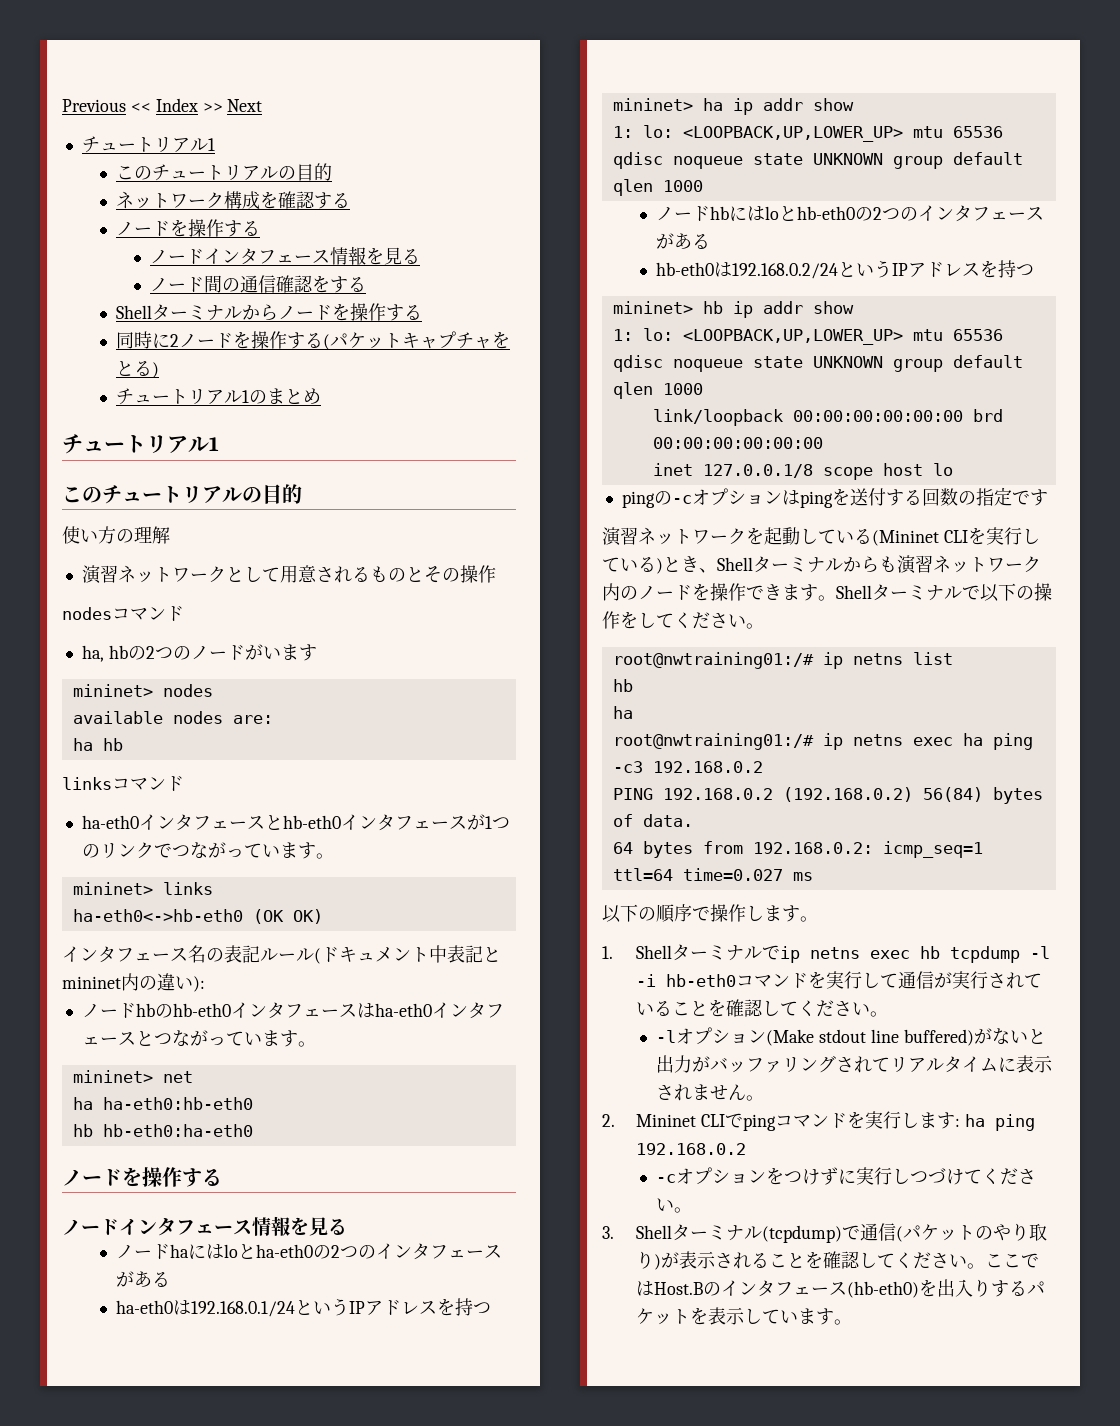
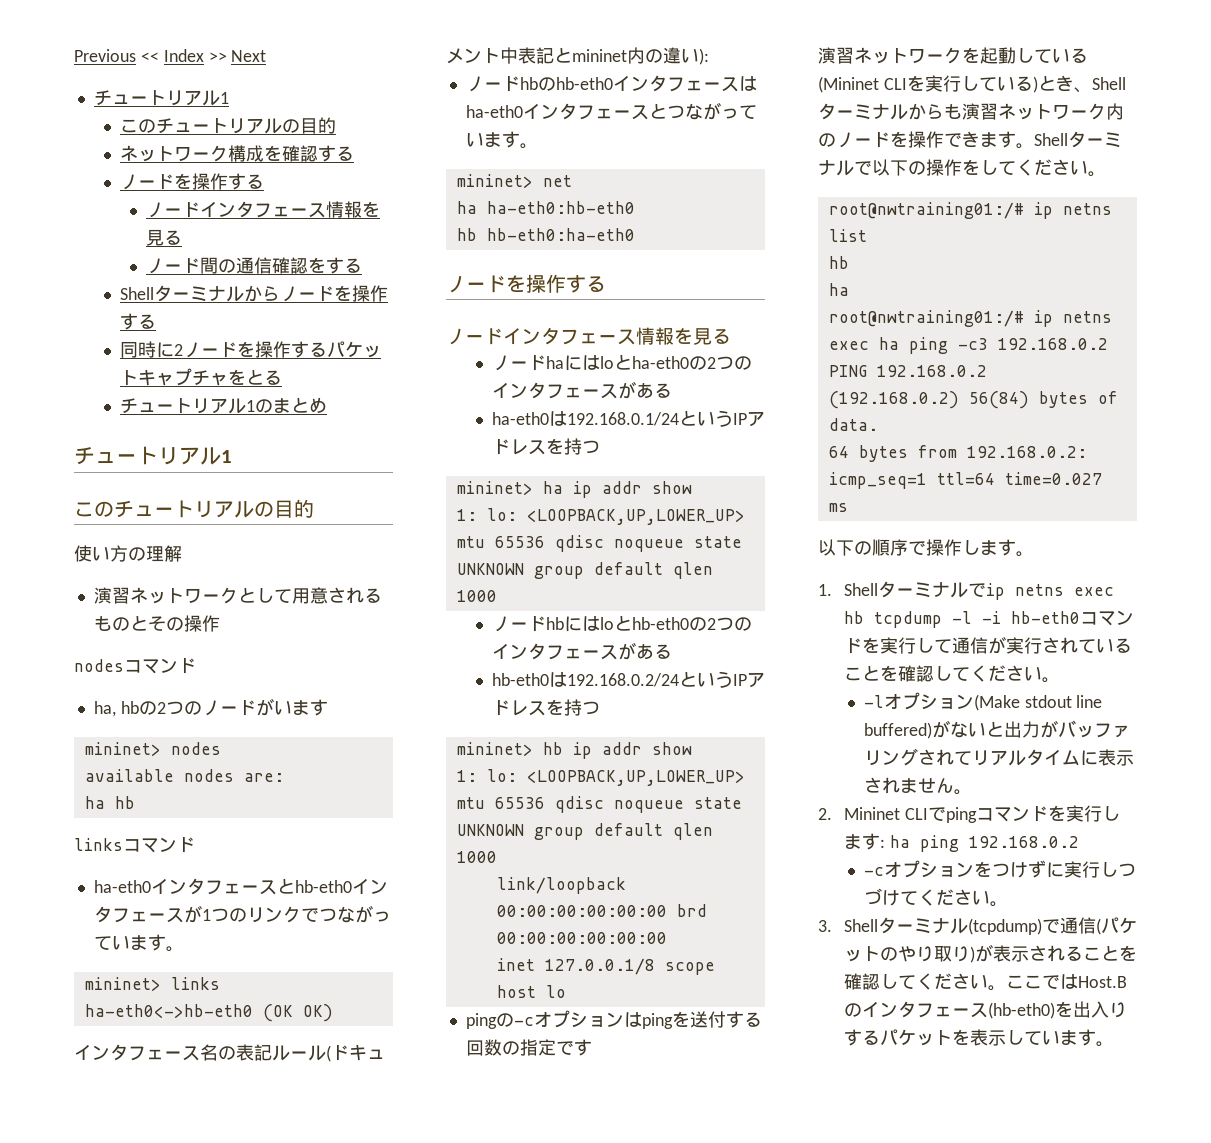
- 同時に2ノードを操作する(パケットキャプチャをとる)
+ 同時に2ノードを操作するパケットキャプチャをとる

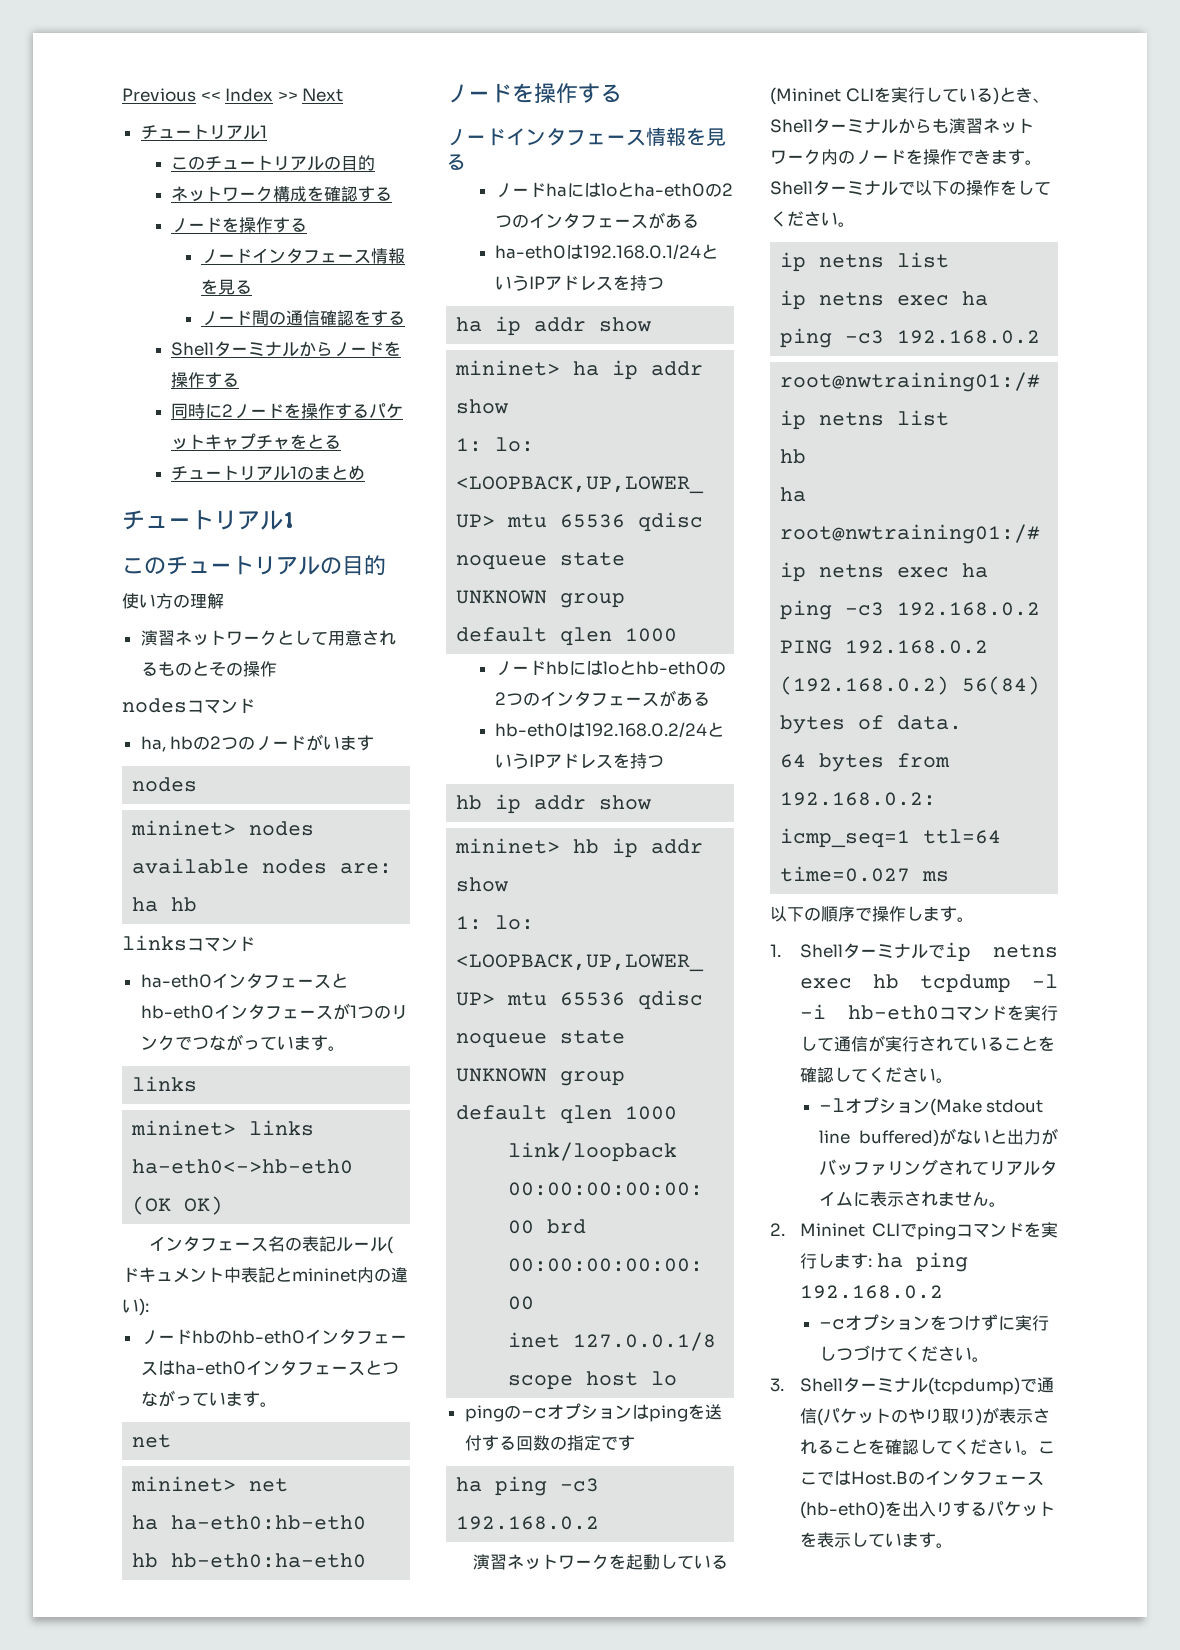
  ha, hbの2つのノードがいます
+ nodes
  ha-eth0インタフェースとhb-eth0インタフェースが1つのリンクでつながっています。
+ links
  ノードhbのhb-eth0インタフェースはha-eth0インタフェースとつながっています。
+ net
  ha-eth0は192.168.0.1/24というIPアドレスを持つ
+ ha ip addr show
  hb-eth0は192.168.0.2/24というIPアドレスを持つ
+ hb ip addr show
  pingの-cオプションはpingを送付する回数の指定です
+ ha ping -c3 192.168.0.2
  Shellターミナルで以下の操作をしてください。
+ ip netns list
+ ip netns exec ha ping -c3 192.168.0.2

